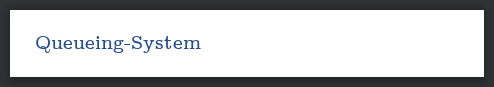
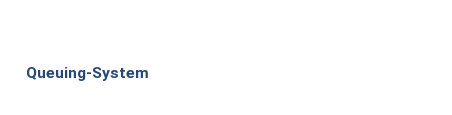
- Queueing-System
+ Queuing-System

